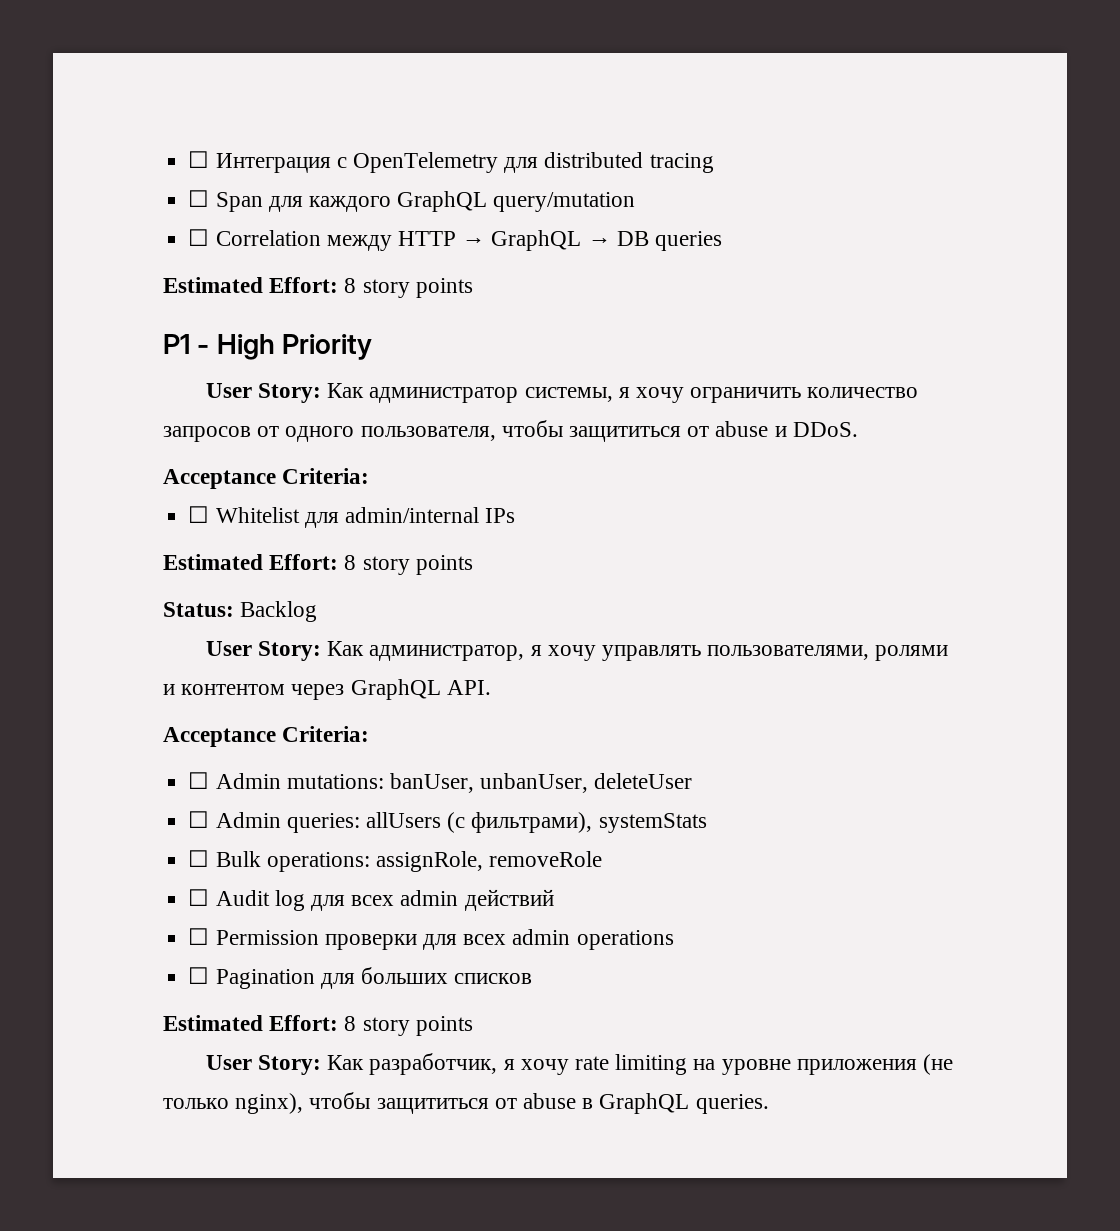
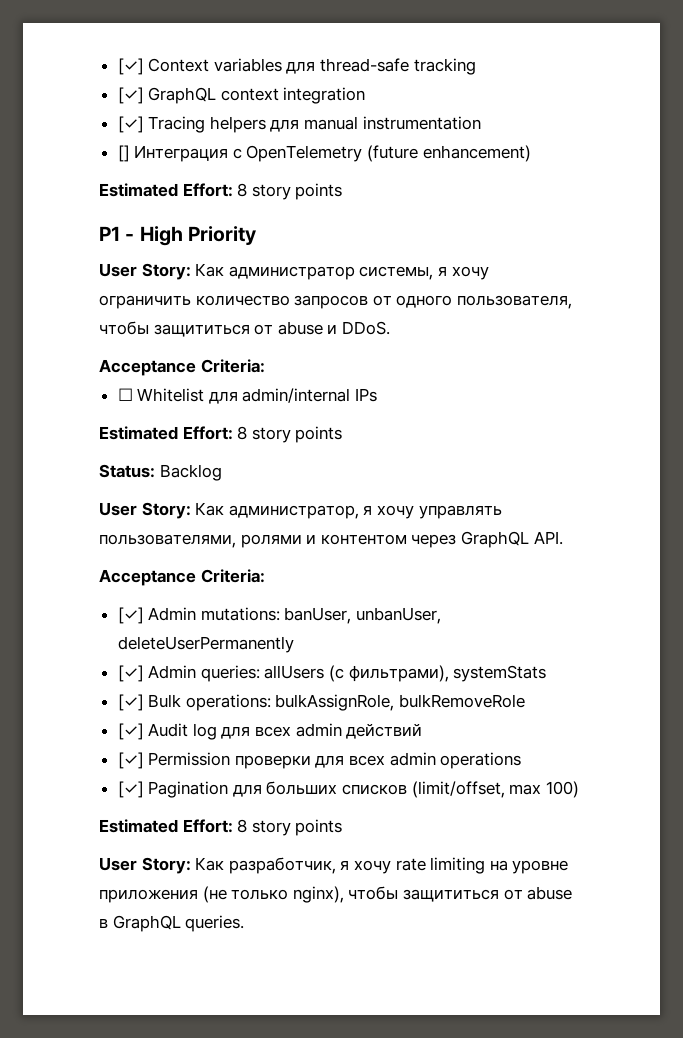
- ☐ Интеграция с OpenTelemetry для distributed tracing
- ☐ Span для каждого GraphQL query/mutation
- ☐ Correlation между HTTP → GraphQL → DB queries
+ [✓] Context variables для thread-safe tracking
+ [✓] GraphQL context integration
+ [✓] Tracing helpers для manual instrumentation
+ [] Интеграция с OpenTelemetry (future enhancement)
- ☐ Admin mutations: banUser, unbanUser, deleteUser
- ☐ Admin queries: allUsers (с фильтрами), systemStats
+ [✓] Admin mutations: banUser, unbanUser, deleteUserPermanently
+ [✓] Admin queries: allUsers (с фильтрами), systemStats
- ☐ Bulk operations: assignRole, removeRole
- ☐ Audit log для всех admin действий
+ [✓] Bulk operations: bulkAssignRole, bulkRemoveRole
+ [✓] Audit log для всех admin действий
- ☐ Permission проверки для всех admin operations
+ [✓] Permission проверки для всех admin operations
- ☐ Pagination для больших списков
+ [✓] Pagination для больших списков (limit/offset, max 100)

